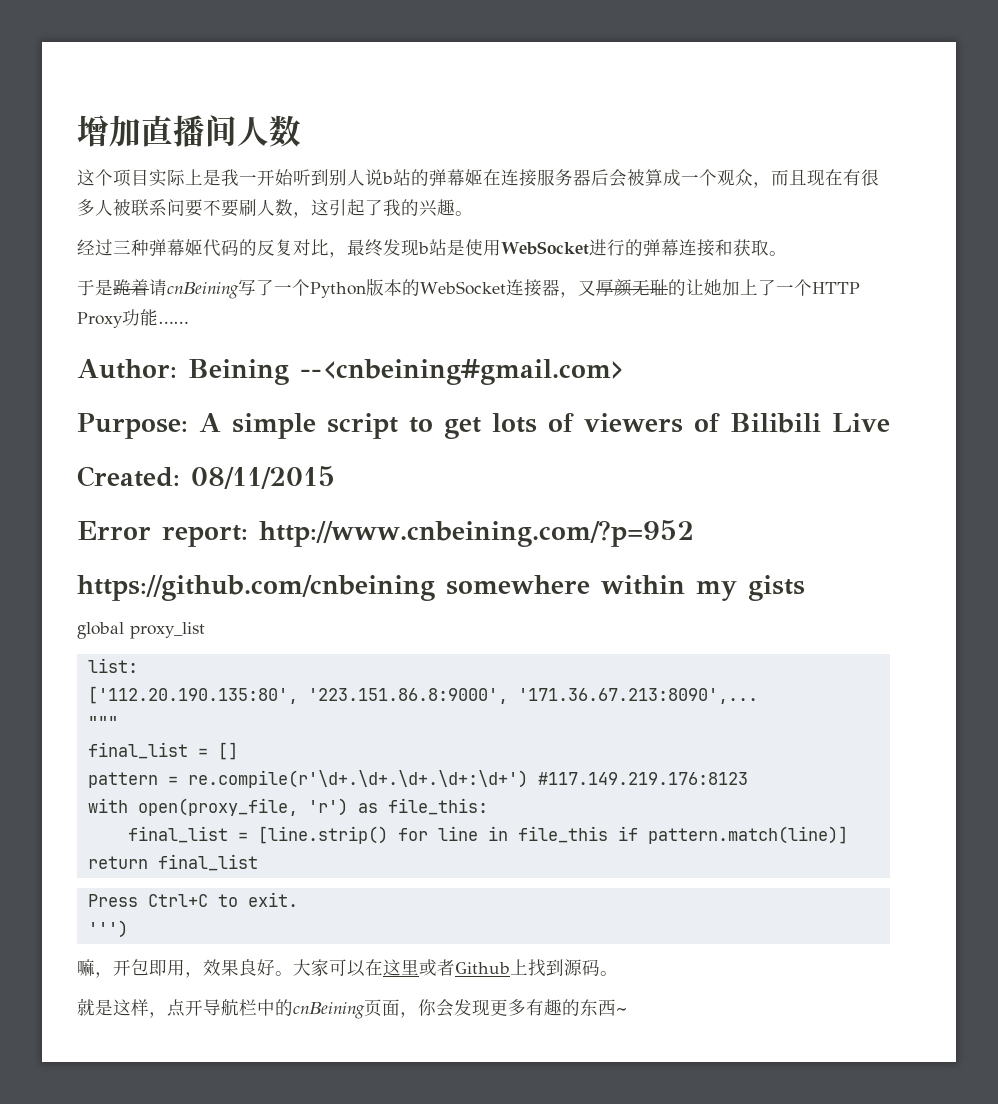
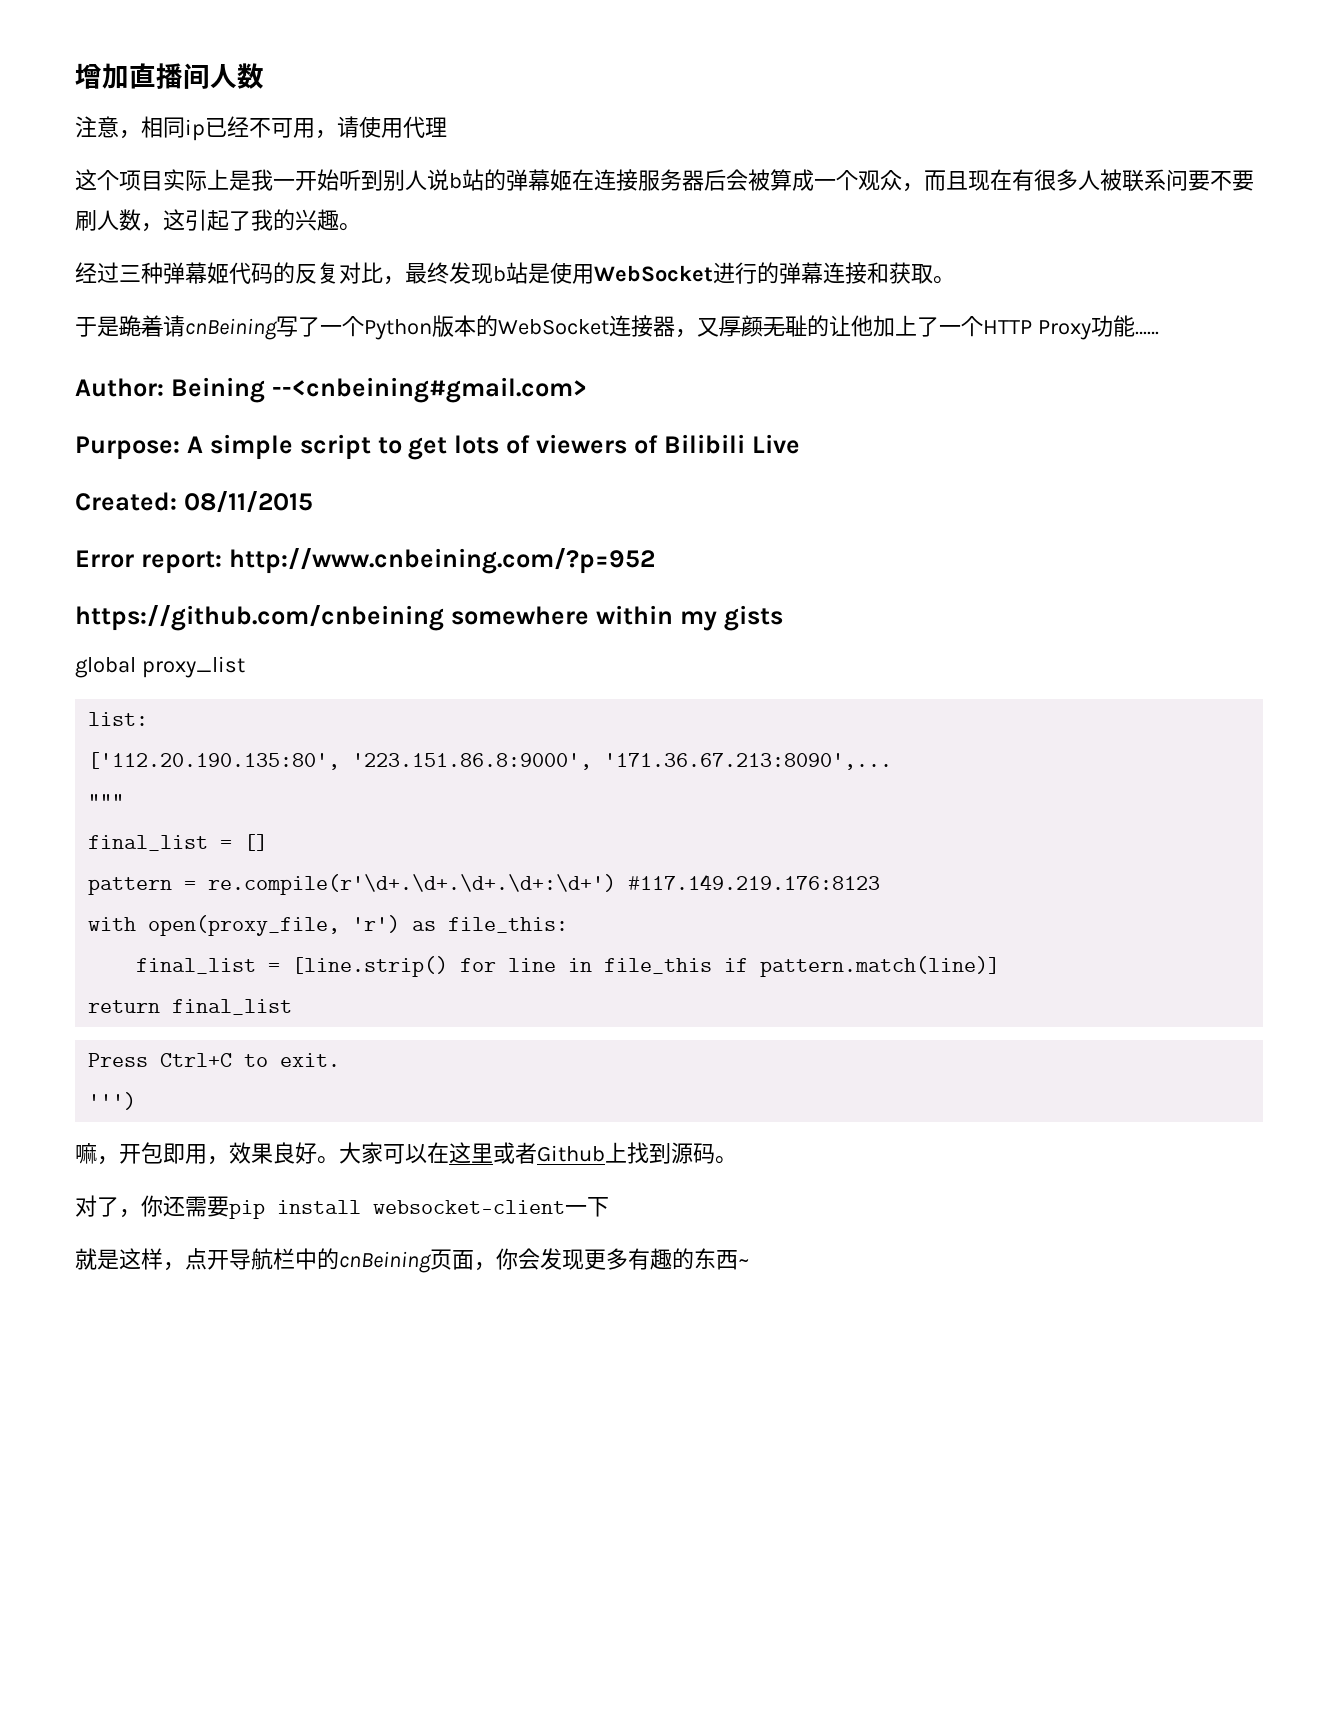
+ 注意，相同ip已经不可用，请使用代理
- 于是跪着请cnBeining写了一个Python版本的WebSocket连接器，又厚颜无耻的让她加上了一个HTTP Proxy功能……
+ 于是跪着请cnBeining写了一个Python版本的WebSocket连接器，又厚颜无耻的让他加上了一个HTTP Proxy功能……
+ 对了，你还需要pip install websocket-client一下

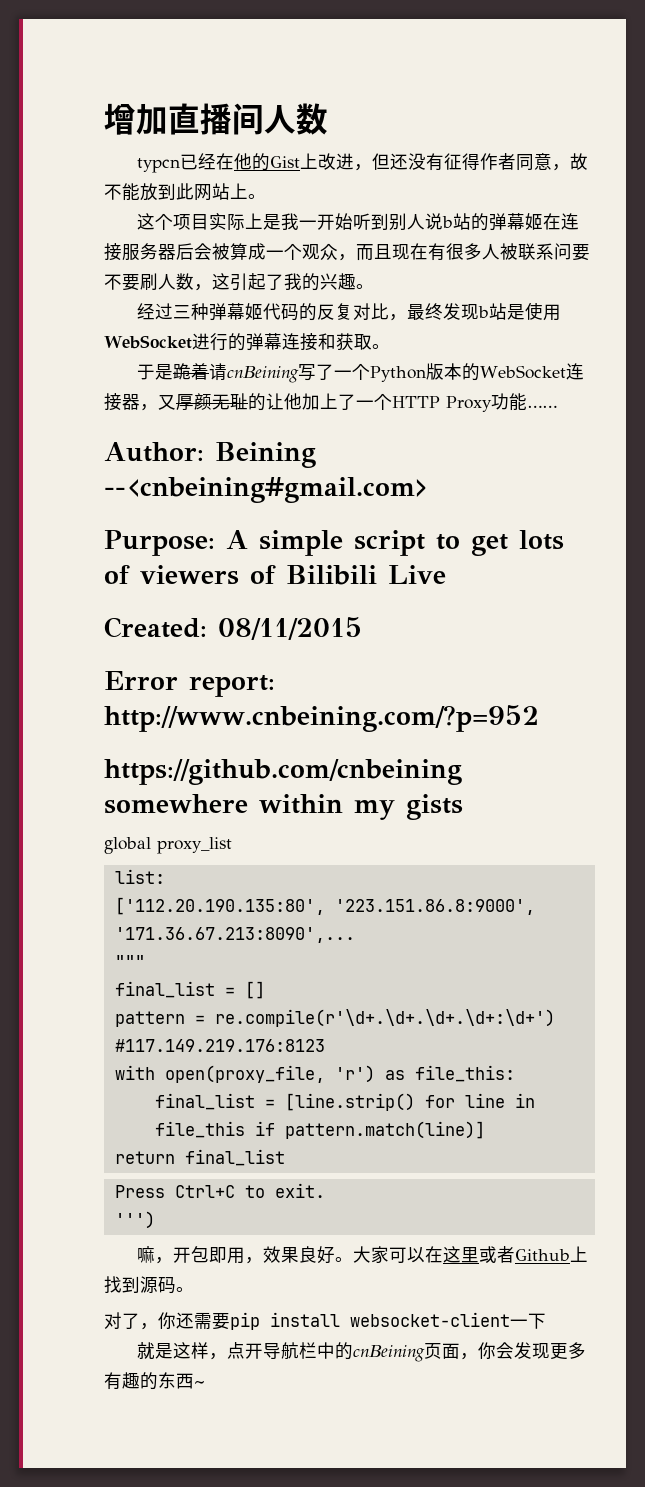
- 注意，相同ip已经不可用，请使用代理
+ typcn已经在他的Gist上改进，但还没有征得作者同意，故不能放到此网站上。

